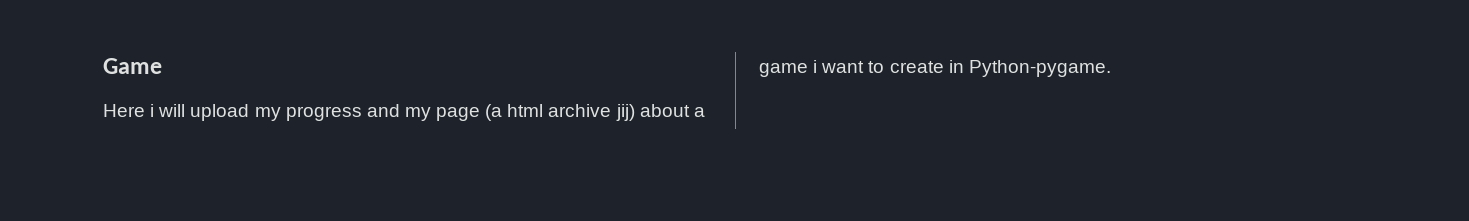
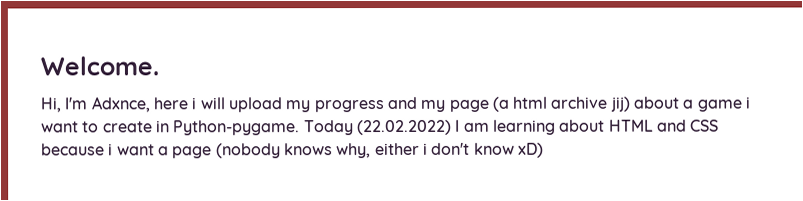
- Game
- Here i will upload my progress and my page (a html archive jij) about a game i want to create in Python-pygame.
+ Welcome.
+ Hi, I'm Adxnce, here i will upload my progress and my page (a html archive jij) about a game i want to create in Python-pygame.
+ Today (22.02.2022) I am learning about HTML and CSS because i want a page (nobody knows why, either i don't know xD)

